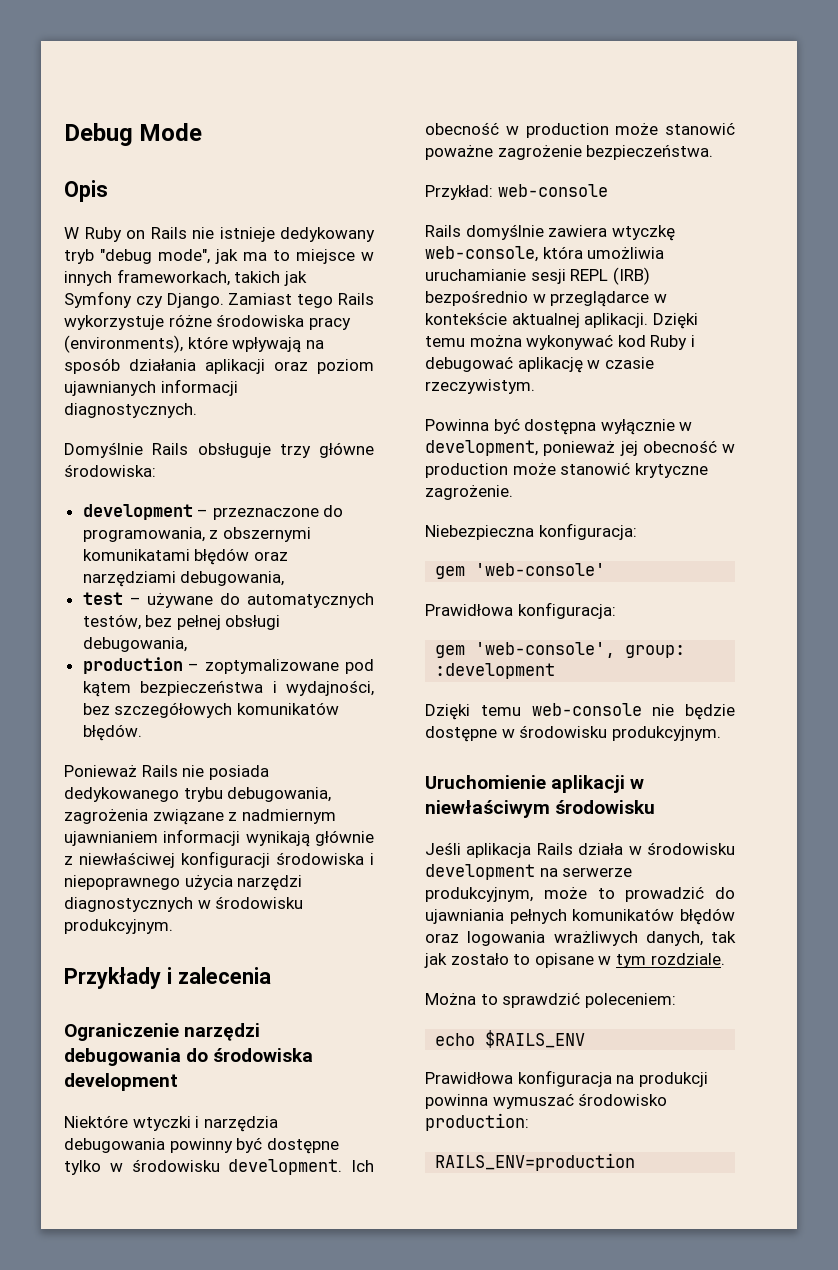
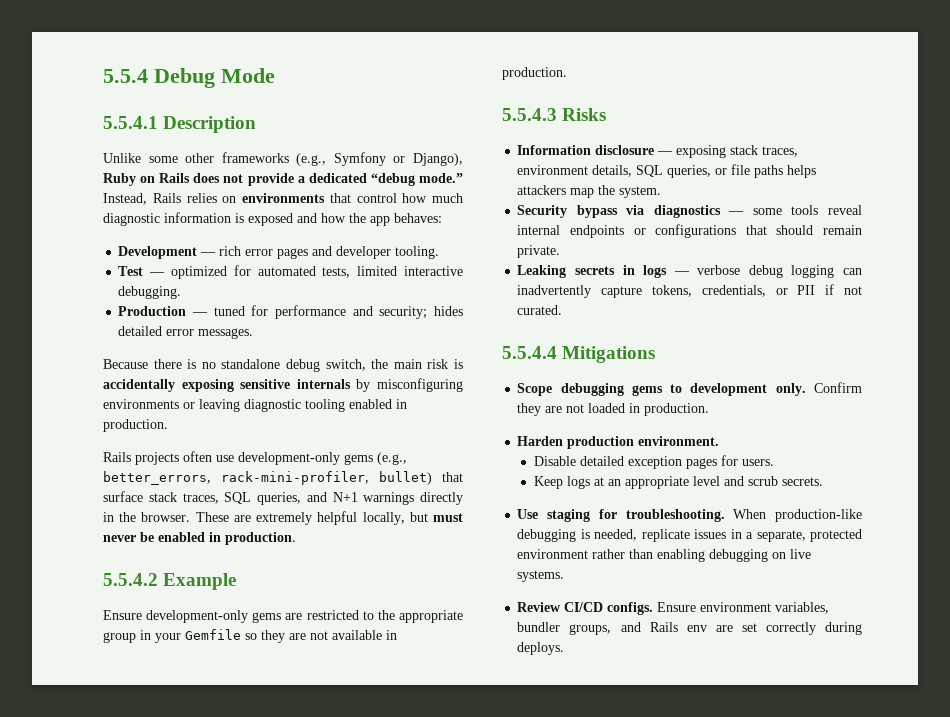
- Debug Mode
+ 5.5.4 Debug Mode
- Opis
- W Ruby on Rails nie istnieje dedykowany tryb "debug mode", jak ma to miejsce w innych frameworkach, takich jak Symfony czy Django. Zamiast tego Rails wykorzystuje różne środowiska pracy (environments), które wpływają na sposób działania aplikacji oraz poziom ujawnianych informacji diagnostycznych.
- Domyślnie Rails obsługuje trzy główne środowiska:
- development – przeznaczone do programowania, z obszernymi komunikatami błędów oraz narzędziami debugowania,
- test – używane do automatycznych testów, bez pełnej obsługi debugowania,
- production – zoptymalizowane pod kątem bezpieczeństwa i wydajności, bez szczegółowych komunikatów błędów.
- Ponieważ Rails nie posiada dedykowanego trybu debugowania, zagrożenia związane z nadmiernym ujawnianiem informacji wynikają głównie z niewłaściwej konfiguracji środowiska i niepoprawnego użycia narzędzi diagnostycznych w środowisku produkcyjnym.
- Przykłady i zalecenia
- Ograniczenie narzędzi debugowania do środowiska development
- Niektóre wtyczki i narzędzia debugowania powinny być dostępne tylko w środowisku development. Ich obecność w production może stanowić poważne zagrożenie bezpieczeństwa.
- Przykład: web-console
- Rails domyślnie zawiera wtyczkę web-console, która umożliwia uruchamianie sesji REPL (IRB) bezpośrednio w przeglądarce w kontekście aktualnej aplikacji. Dzięki temu można wykonywać kod Ruby i debugować aplikację w czasie rzeczywistym.
- Powinna być dostępna wyłącznie w development, ponieważ jej obecność w production może stanowić krytyczne zagrożenie.
- Niebezpieczna konfiguracja:
- gem 'web-console'
- Prawidłowa konfiguracja:
- gem 'web-console', group: :development
- Dzięki temu web-console nie będzie dostępne w środowisku produkcyjnym.
- Uruchomienie aplikacji w niewłaściwym środowisku
- Jeśli aplikacja Rails działa w środowisku development na serwerze produkcyjnym, może to prowadzić do ujawniania pełnych komunikatów błędów oraz logowania wrażliwych danych, tak jak zostało to opisane w tym rozdziale.
- Można to sprawdzić poleceniem:
- echo $RAILS_ENV
- Prawidłowa konfiguracja na produkcji powinna wymuszać środowisko production:
- RAILS_ENV=production
+ 5.5.4.1 Description
+ Unlike some other frameworks (e.g., Symfony or Django), Ruby on Rails does not provide a dedicated “debug mode.” Instead, Rails relies on environments that control how much diagnostic information is exposed and how the app behaves:
+ Development — rich error pages and developer tooling.
+ Test — optimized for automated tests, limited interactive debugging.
+ Production — tuned for performance and security; hides detailed error messages.
+ Because there is no standalone debug switch, the main risk is accidentally exposing sensitive internals by misconfiguring environments or leaving diagnostic tooling enabled in production.
+ Rails projects often use development-only gems (e.g., better_errors, rack-mini-profiler, bullet) that surface stack traces, SQL queries, and N+1 warnings directly in the browser. These are extremely helpful locally, but must never be enabled in production.
+ 5.5.4.2 Example
+ Ensure development-only gems are restricted to the appropriate group in your Gemfile so they are not available in production.
+ 5.5.4.3 Risks
+ Information disclosure — exposing stack traces, environment details, SQL queries, or file paths helps attackers map the system.
+ Security bypass via diagnostics — some tools reveal internal endpoints or configurations that should remain private.
+ Leaking secrets in logs — verbose debug logging can inadvertently capture tokens, credentials, or PII if not curated.
+ 5.5.4.4 Mitigations
+ Scope debugging gems to development only. Confirm they are not loaded in production.
+ Harden production environment.
+ Disable detailed exception pages for users.
+ Keep logs at an appropriate level and scrub secrets.
+ Use staging for troubleshooting. When production-like debugging is needed, replicate issues in a separate, protected environment rather than enabling debugging on live systems.
+ Review CI/CD configs. Ensure environment variables, bundler groups, and Rails env are set correctly during deploys.

